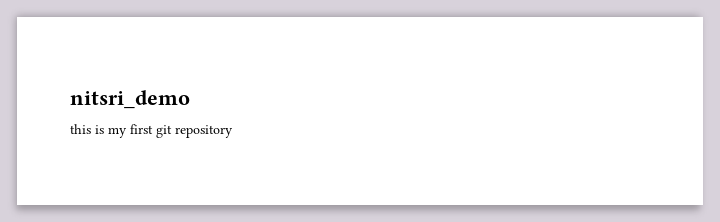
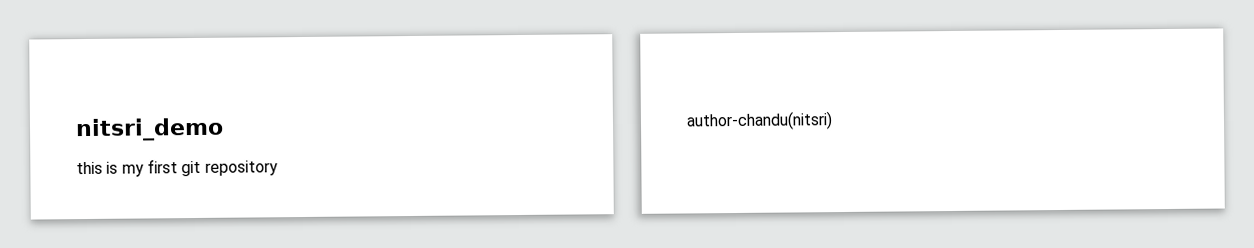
+ author-chandu(nitsri)

